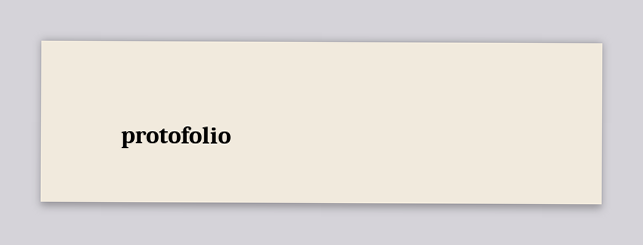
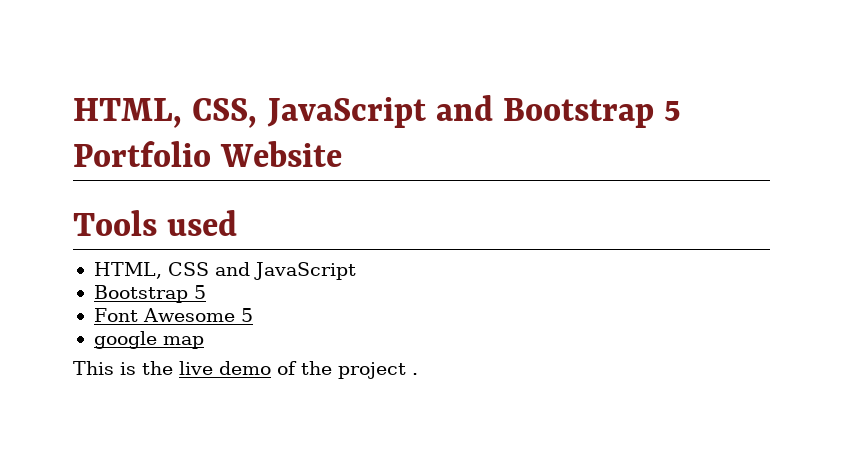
- protofolio
+ HTML, CSS, JavaScript and Bootstrap 5 Portfolio Website
+ Tools used
+ HTML, CSS and JavaScript
+ Bootstrap 5
+ Font Awesome 5
+ google map
+ This is the live demo of the project .

